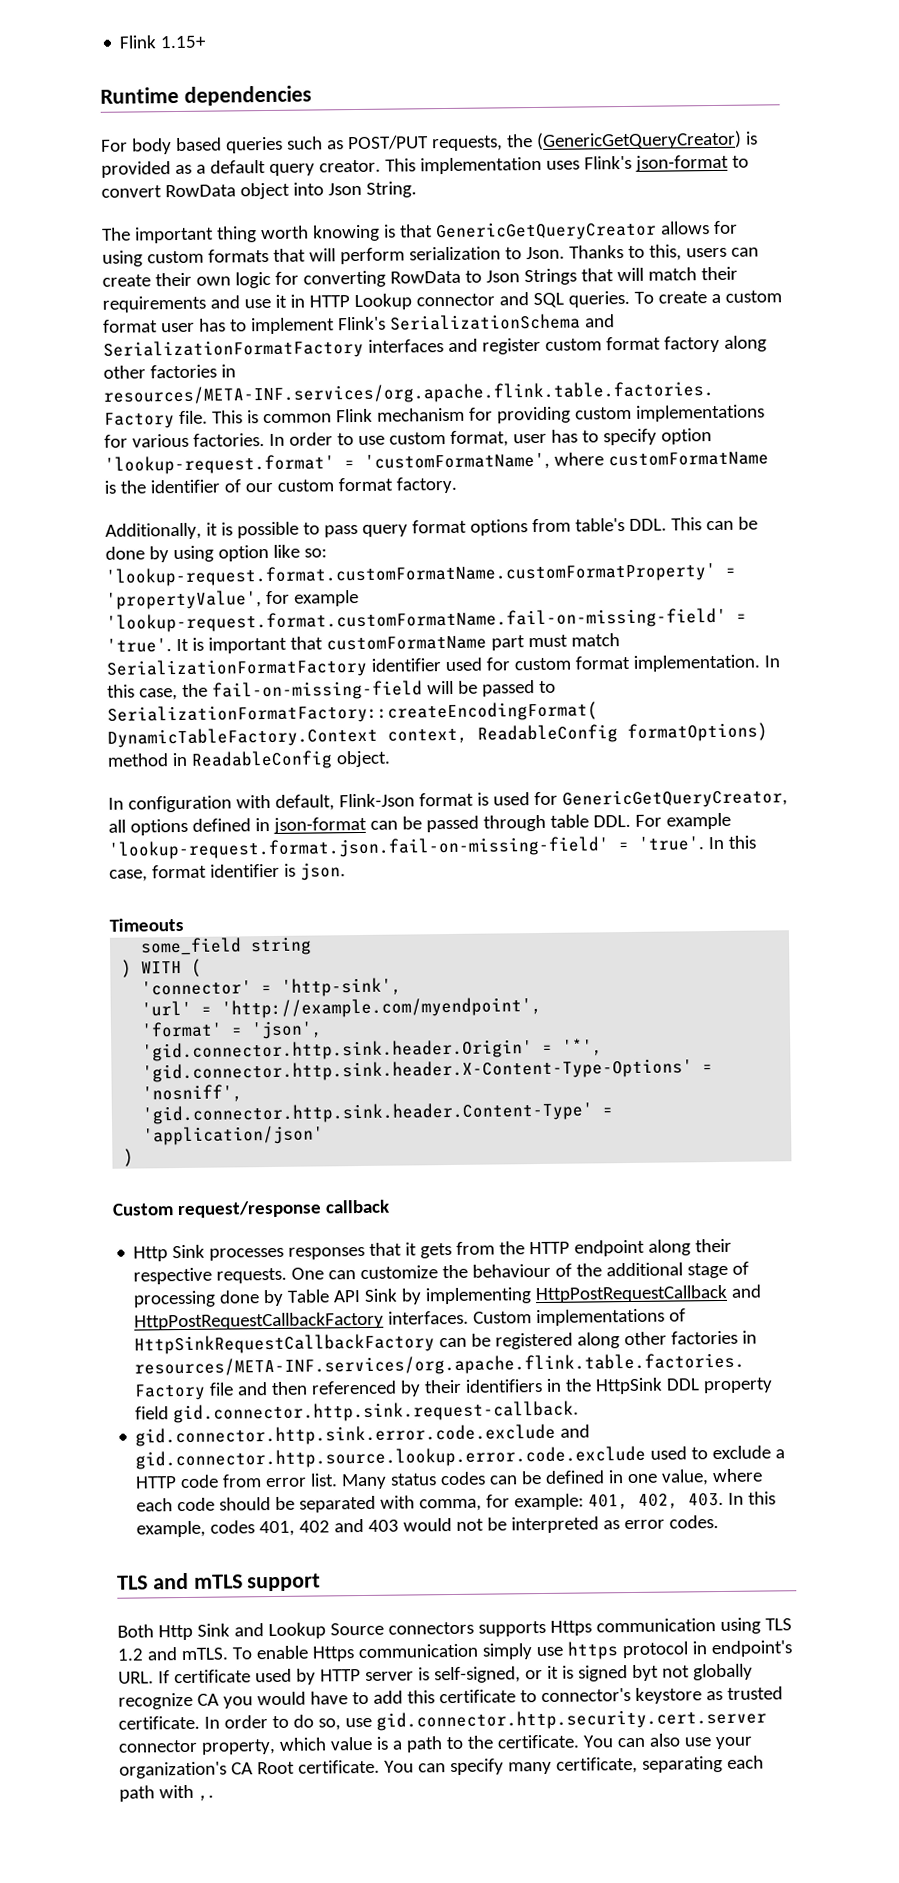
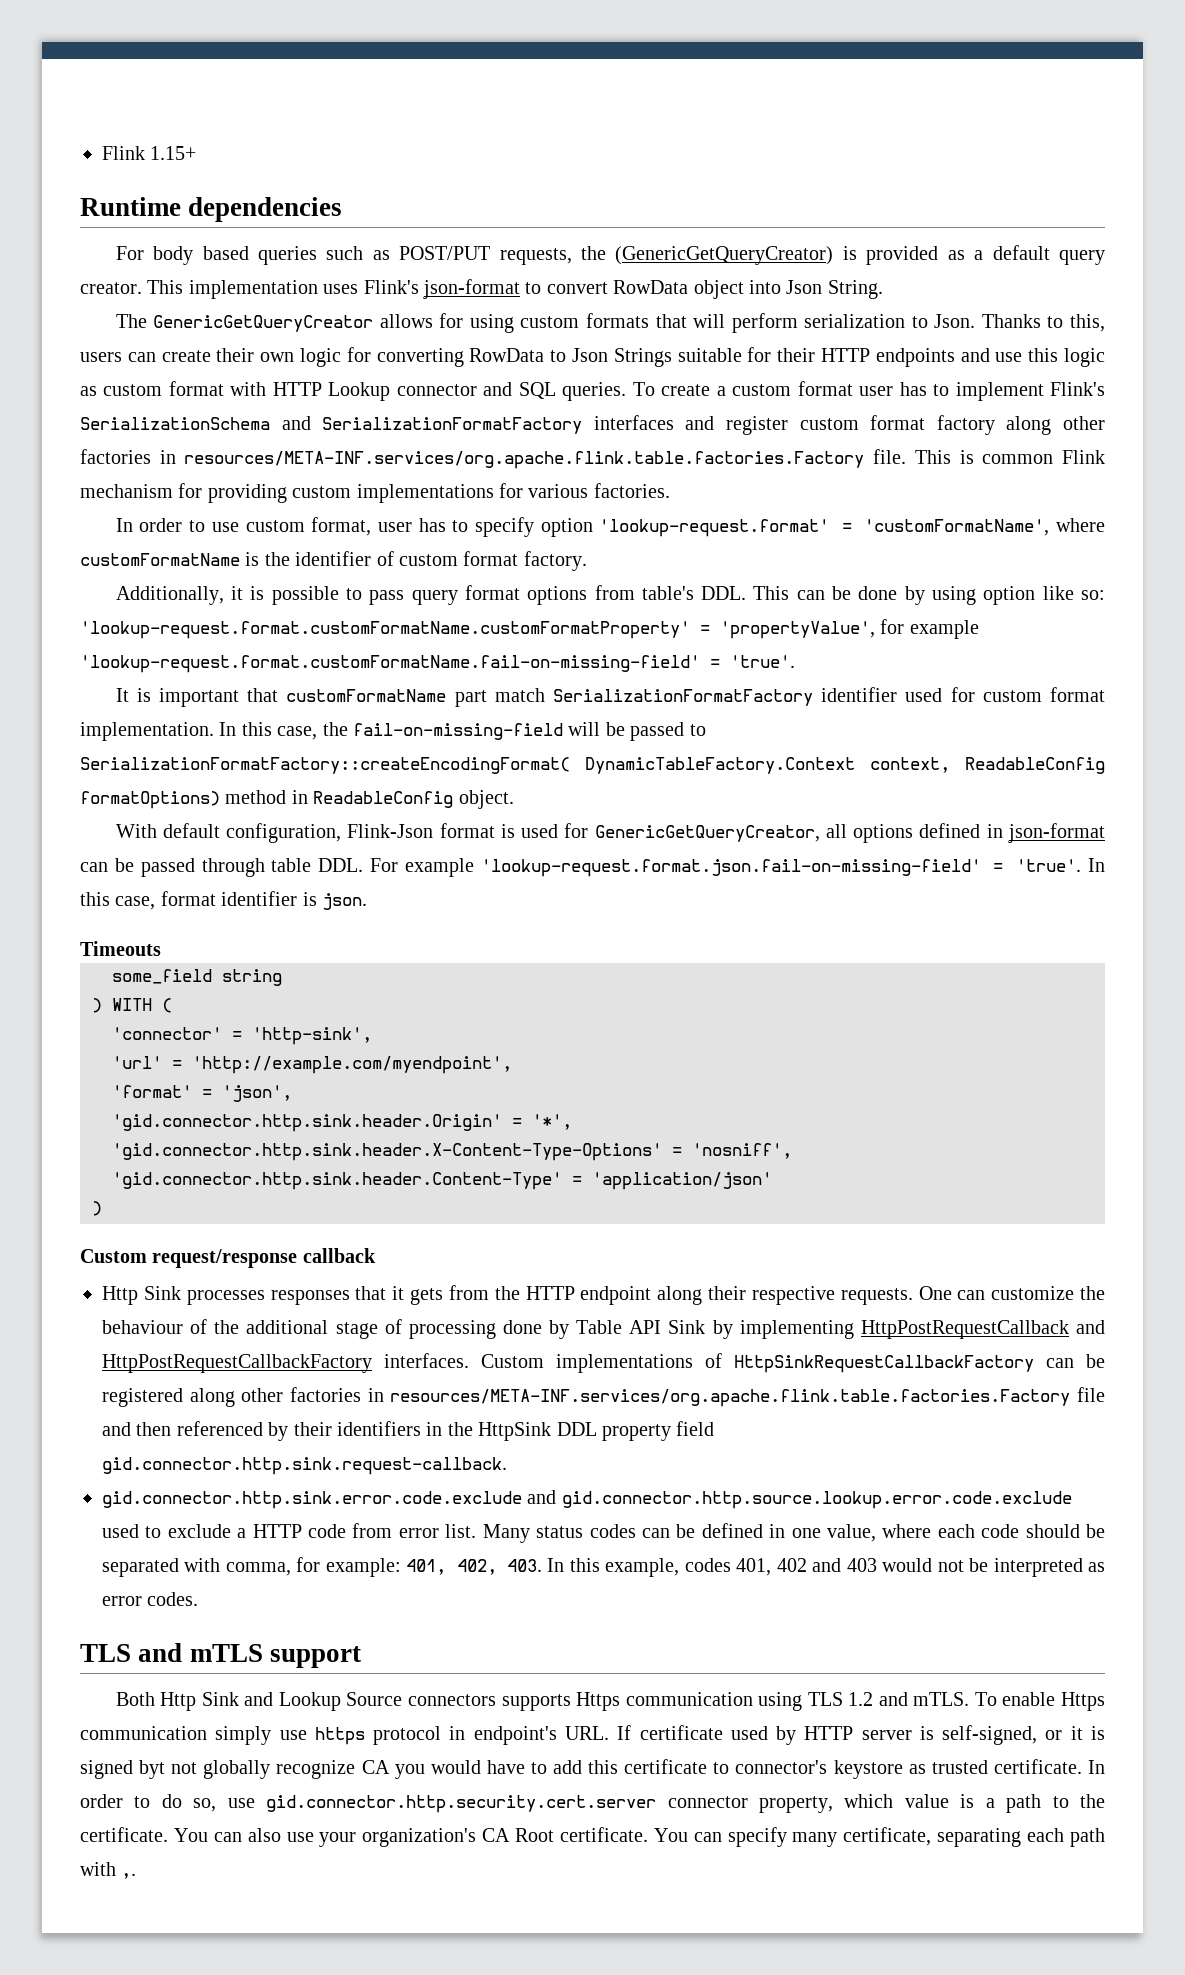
- The important thing worth knowing is that GenericGetQueryCreator allows for using custom formats that will perform serialization to Json.
+ The GenericGetQueryCreator allows for using custom formats that will perform serialization to Json.
- Thanks to this, users can create their own logic for converting RowData to Json Strings that will match their requirements and use it in HTTP Lookup connector and SQL queries.
+ Thanks to this, users can create their own logic for converting RowData to Json Strings suitable for their HTTP endpoints and use this logic as custom format with HTTP Lookup connector and SQL queries.
- This is common Flink mechanism for providing custom implementations for various factories. In order to use custom format, user has to specify option 'lookup-request.format' = 'customFormatName', where customFormatName is the identifier of our custom format factory.
+ This is common Flink mechanism for providing custom implementations for various factories.
+ In order to use custom format, user has to specify option 'lookup-request.format' = 'customFormatName', where customFormatName is the identifier of custom format factory.
- Additionally, it is possible to pass query format options from table's DDL. This can be done by using option like so: 'lookup-request.format.customFormatName.customFormatProperty' = 'propertyValue', for example 'lookup-request.format.customFormatName.fail-on-missing-field' = 'true'. It is important that customFormatName part must match SerializationFormatFactory identifier used for custom format implementation.
+ Additionally, it is possible to pass query format options from table's DDL. This can be done by using option like so: 'lookup-request.format.customFormatName.customFormatProperty' = 'propertyValue', for example 'lookup-request.format.customFormatName.fail-on-missing-field' = 'true'.
+ It is important that customFormatName part match SerializationFormatFactory identifier used for custom format implementation.
- In configuration with default, Flink-Json format is used for GenericGetQueryCreator, all options defined in json-format can be passed through table DDL. For example 'lookup-request.format.json.fail-on-missing-field' = 'true'.
+ With default configuration, Flink-Json format is used for GenericGetQueryCreator, all options defined in json-format can be passed through table DDL. For example 'lookup-request.format.json.fail-on-missing-field' = 'true'.

